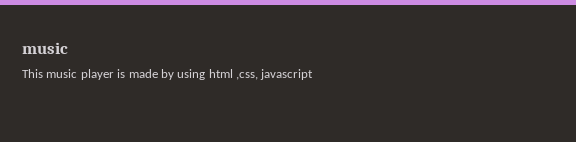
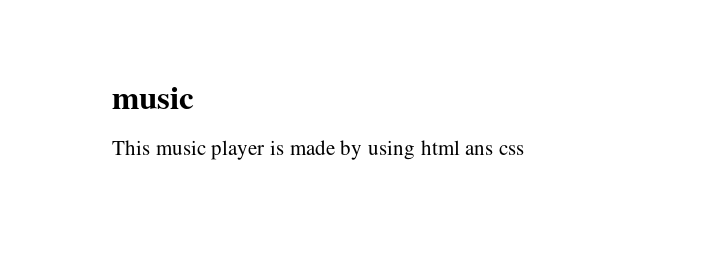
- This music player is made by using html ,css, javascript
+ This music player is made by using html ans css

